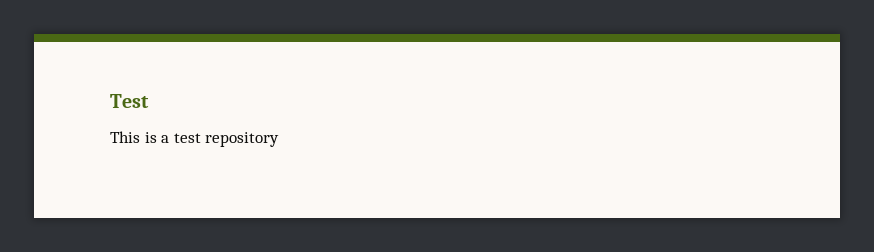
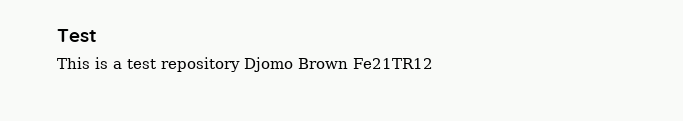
- This is a test repository
+ This is a test repository Djomo Brown Fe21TR12

